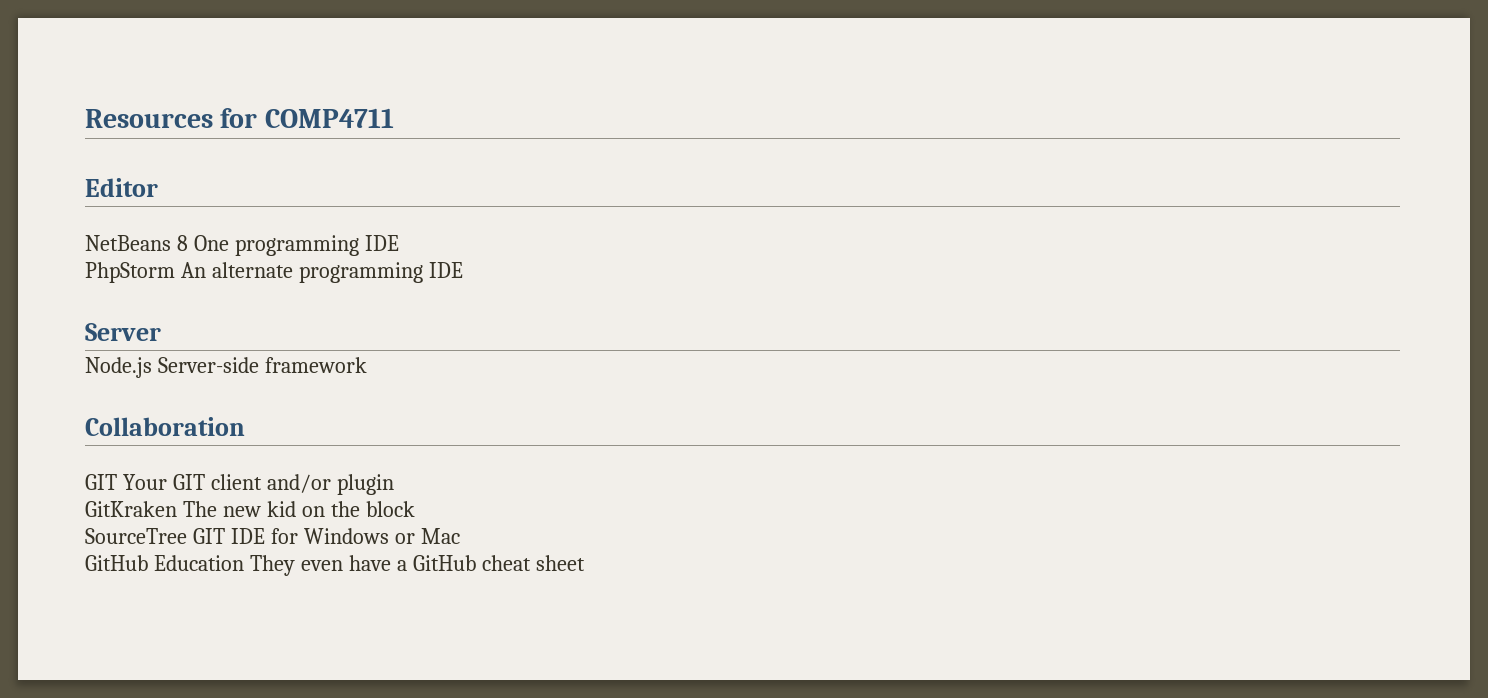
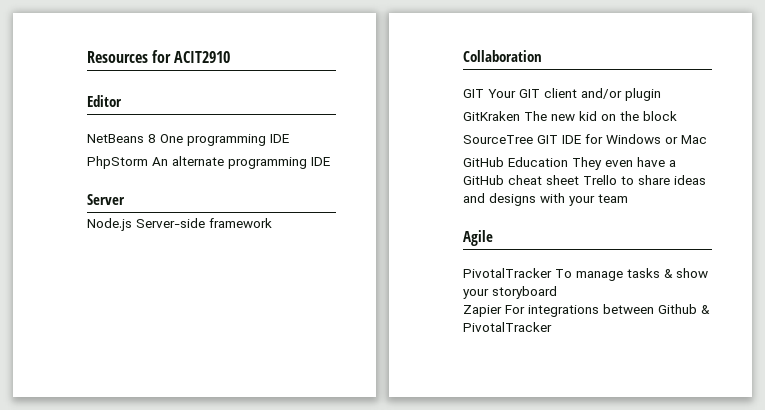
- Resources for COMP4711
+ Resources for ACIT2910
- GitHub Education They even have a GitHub cheat sheet
+ GitHub Education They even have a GitHub cheat sheet Trello to share ideas and designs with your team
+ Agile
+ PivotalTracker To manage tasks & show your storyboard
+ Zapier For integrations between Github & PivotalTracker

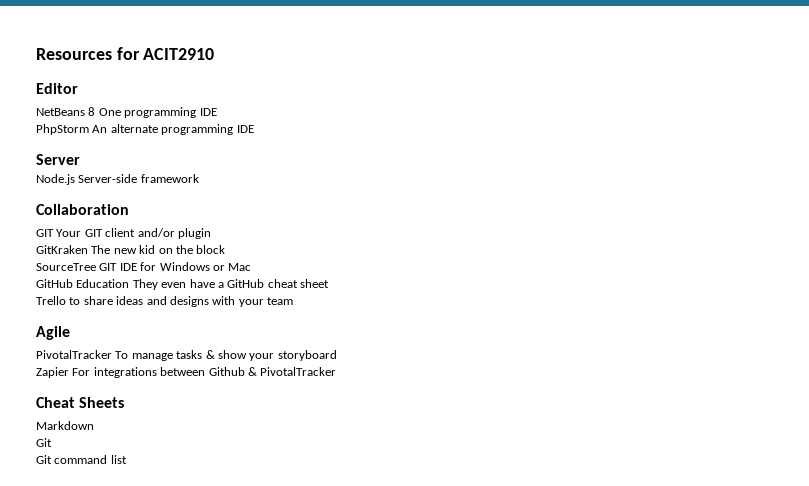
- GitHub Education They even have a GitHub cheat sheet Trello to share ideas and designs with your team
+ GitHub Education They even have a GitHub cheat sheet
+ Trello to share ideas and designs with your team
+ Cheat Sheets
+ Markdown
+ Git
+ Git command list

